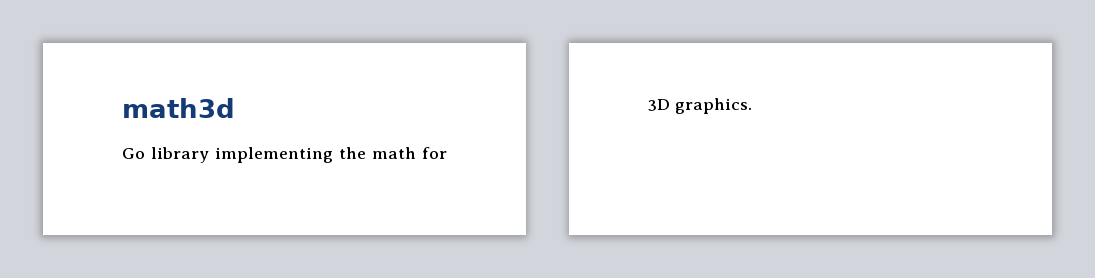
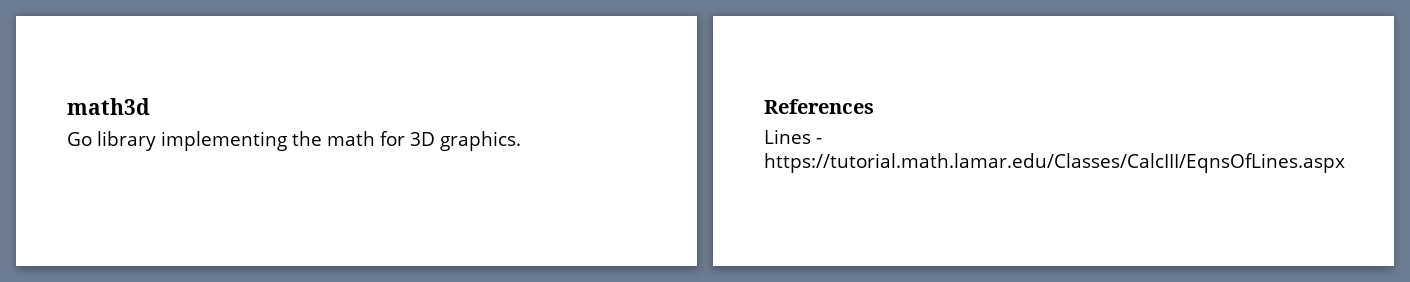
+ References
+ Lines - https://tutorial.math.lamar.edu/Classes/CalcIII/EqnsOfLines.aspx

